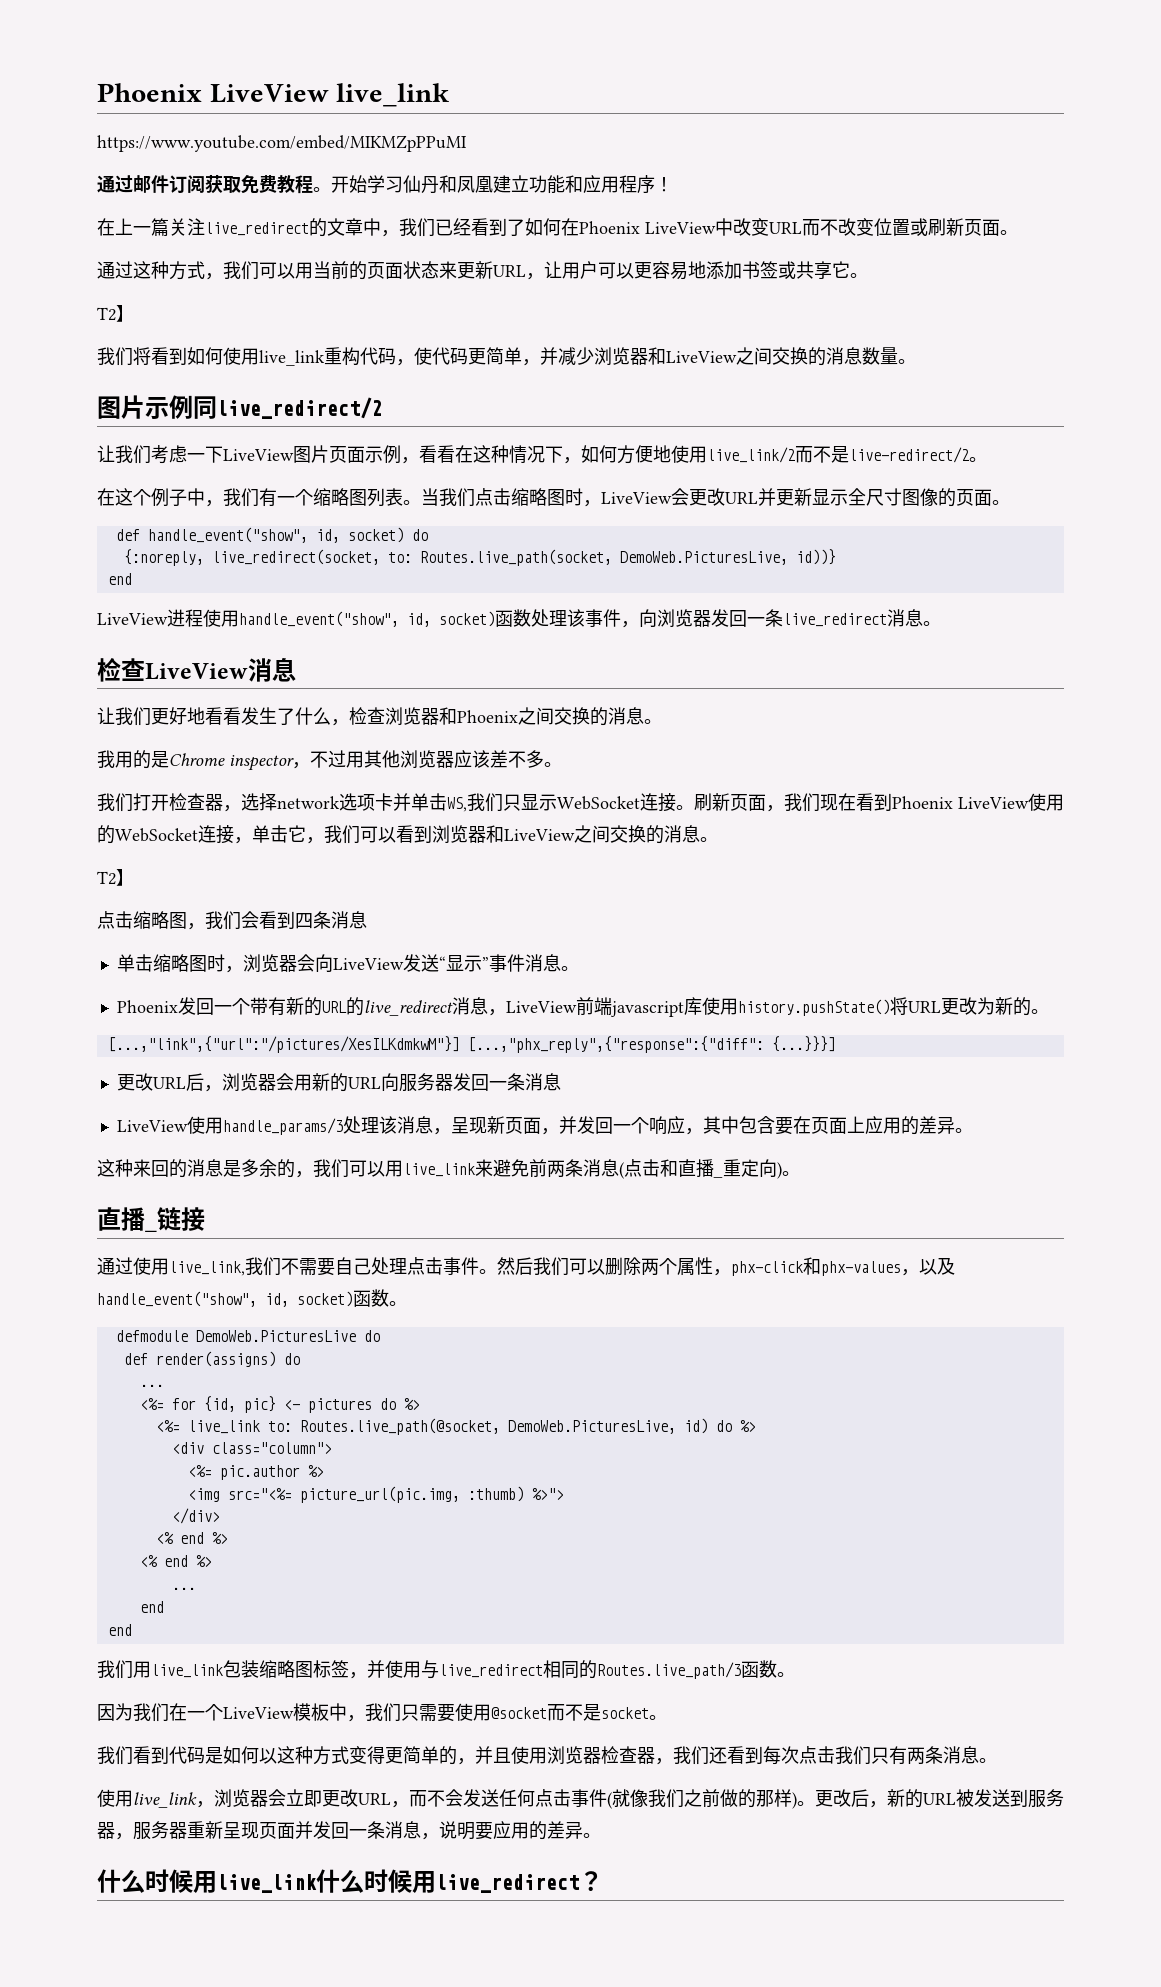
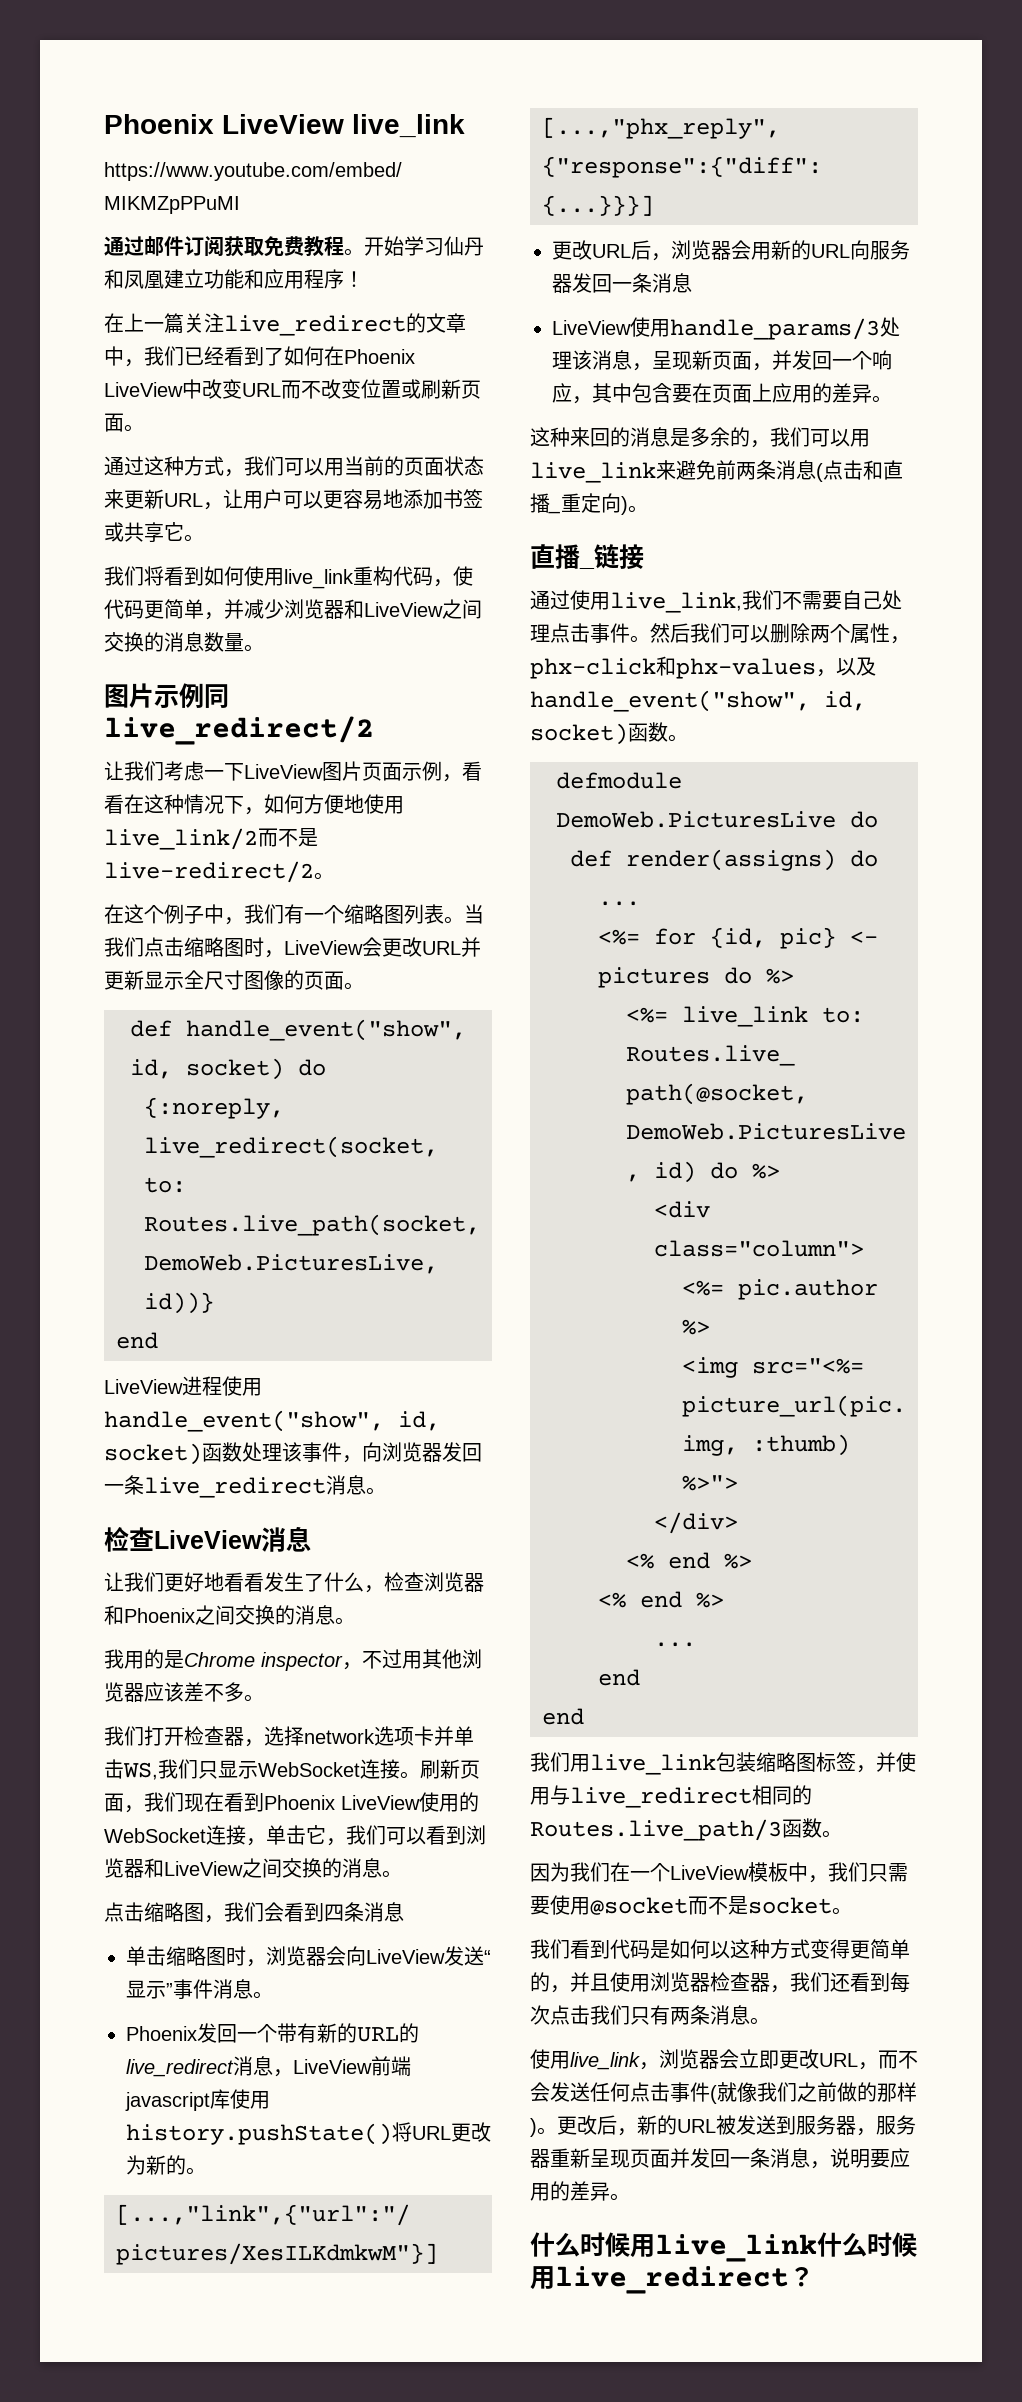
  通过这种方式，我们可以用当前的页面状态来更新URL，让用户可以更容易地添加书签或共享它。
- T2】
  刷新页面，我们现在看到Phoenix LiveView使用的WebSocket连接，单击它，我们可以看到浏览器和LiveView之间交换的消息。
- T2】

